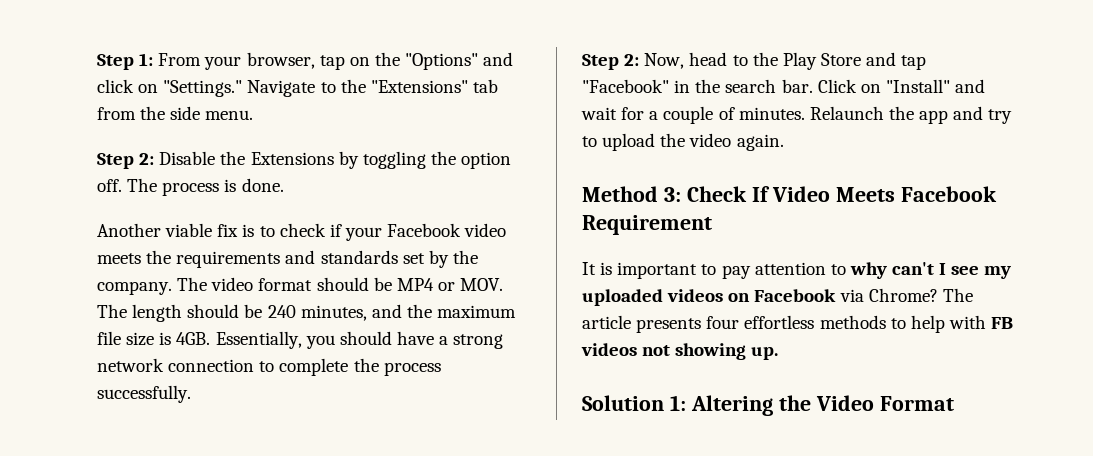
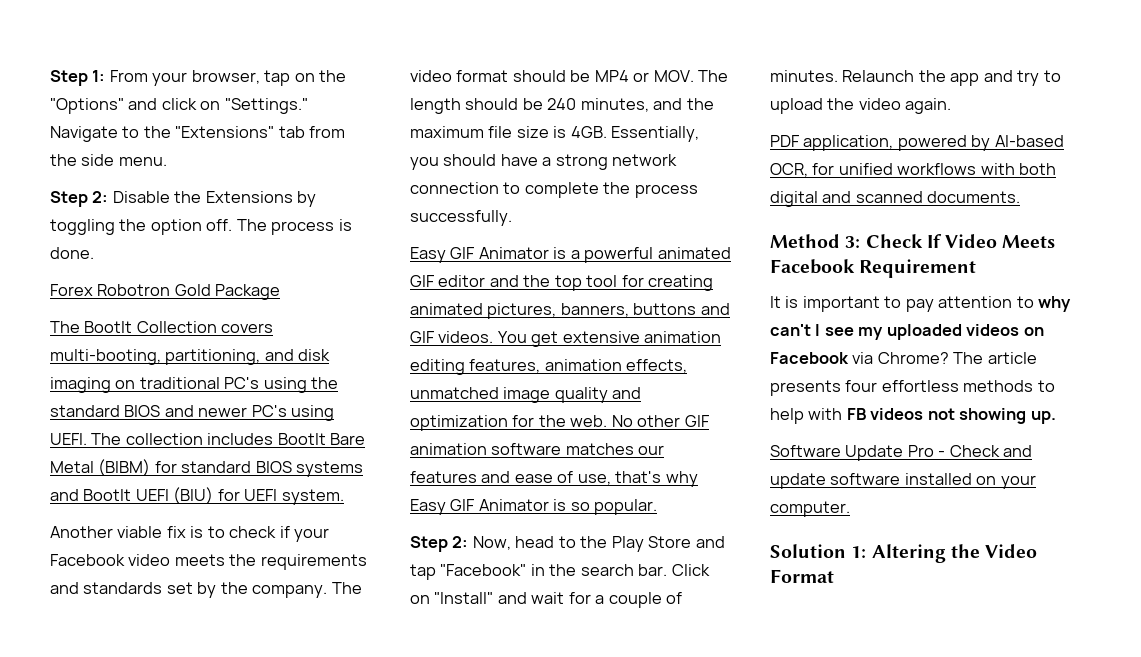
+ Forex Robotron Gold Package
+ The BootIt Collection covers multi-booting, partitioning, and disk imaging on traditional PC's using the standard BIOS and newer PC's using UEFI. The collection includes BootIt Bare Metal (BIBM) for standard BIOS systems and BootIt UEFI (BIU) for UEFI system.
+ Easy GIF Animator is a powerful animated GIF editor and the top tool for creating animated pictures, banners, buttons and GIF videos. You get extensive animation editing features, animation effects, unmatched image quality and optimization for the web. No other GIF animation software matches our features and ease of use, that's why Easy GIF Animator is so popular.
+ PDF application, powered by AI-based OCR, for unified workflows with both digital and scanned documents.
+ Software Update Pro - Check and update software installed on your computer.

